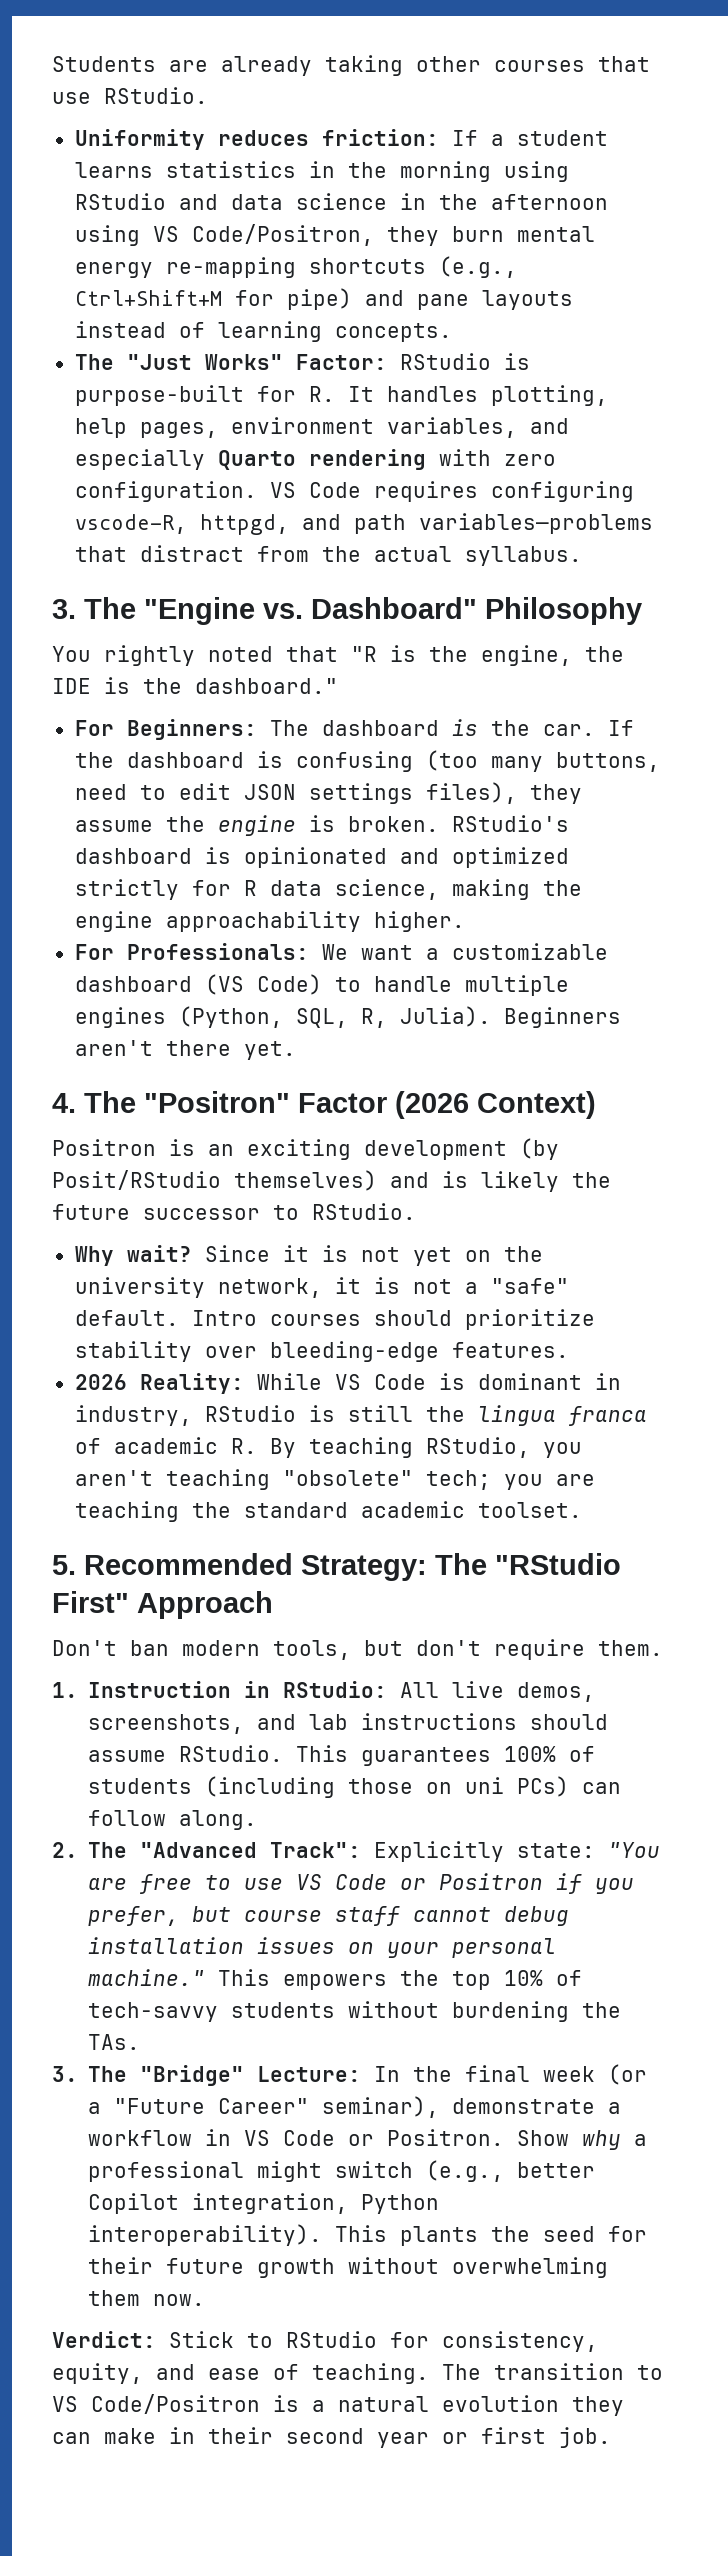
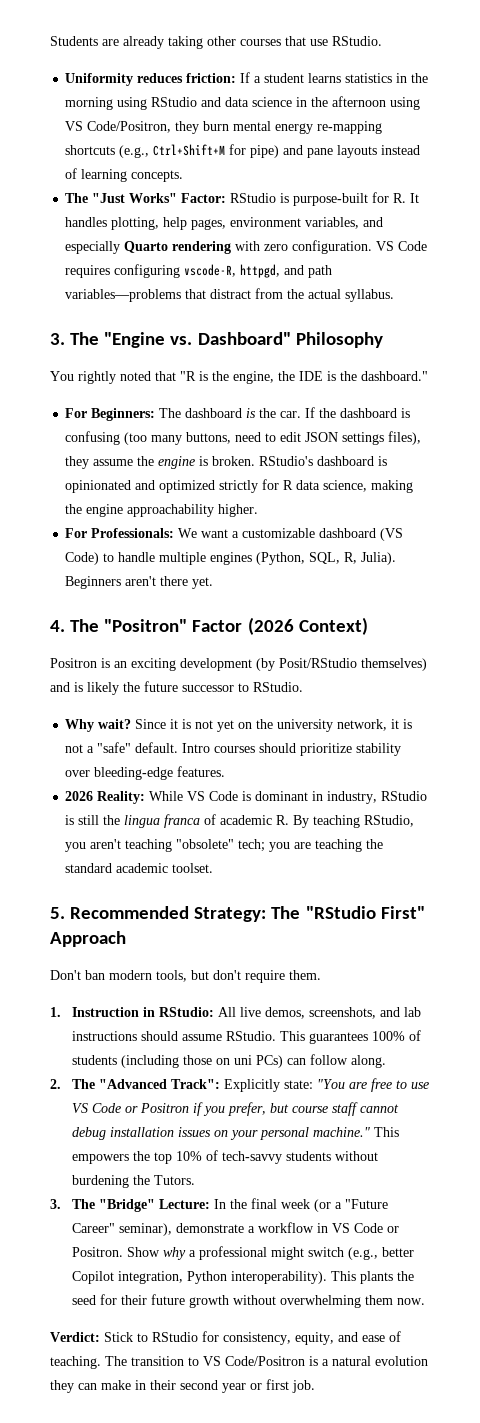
- This empowers the top 10% of tech-savvy students without burdening the TAs.
+ This empowers the top 10% of tech-savvy students without burdening the Tutors.

